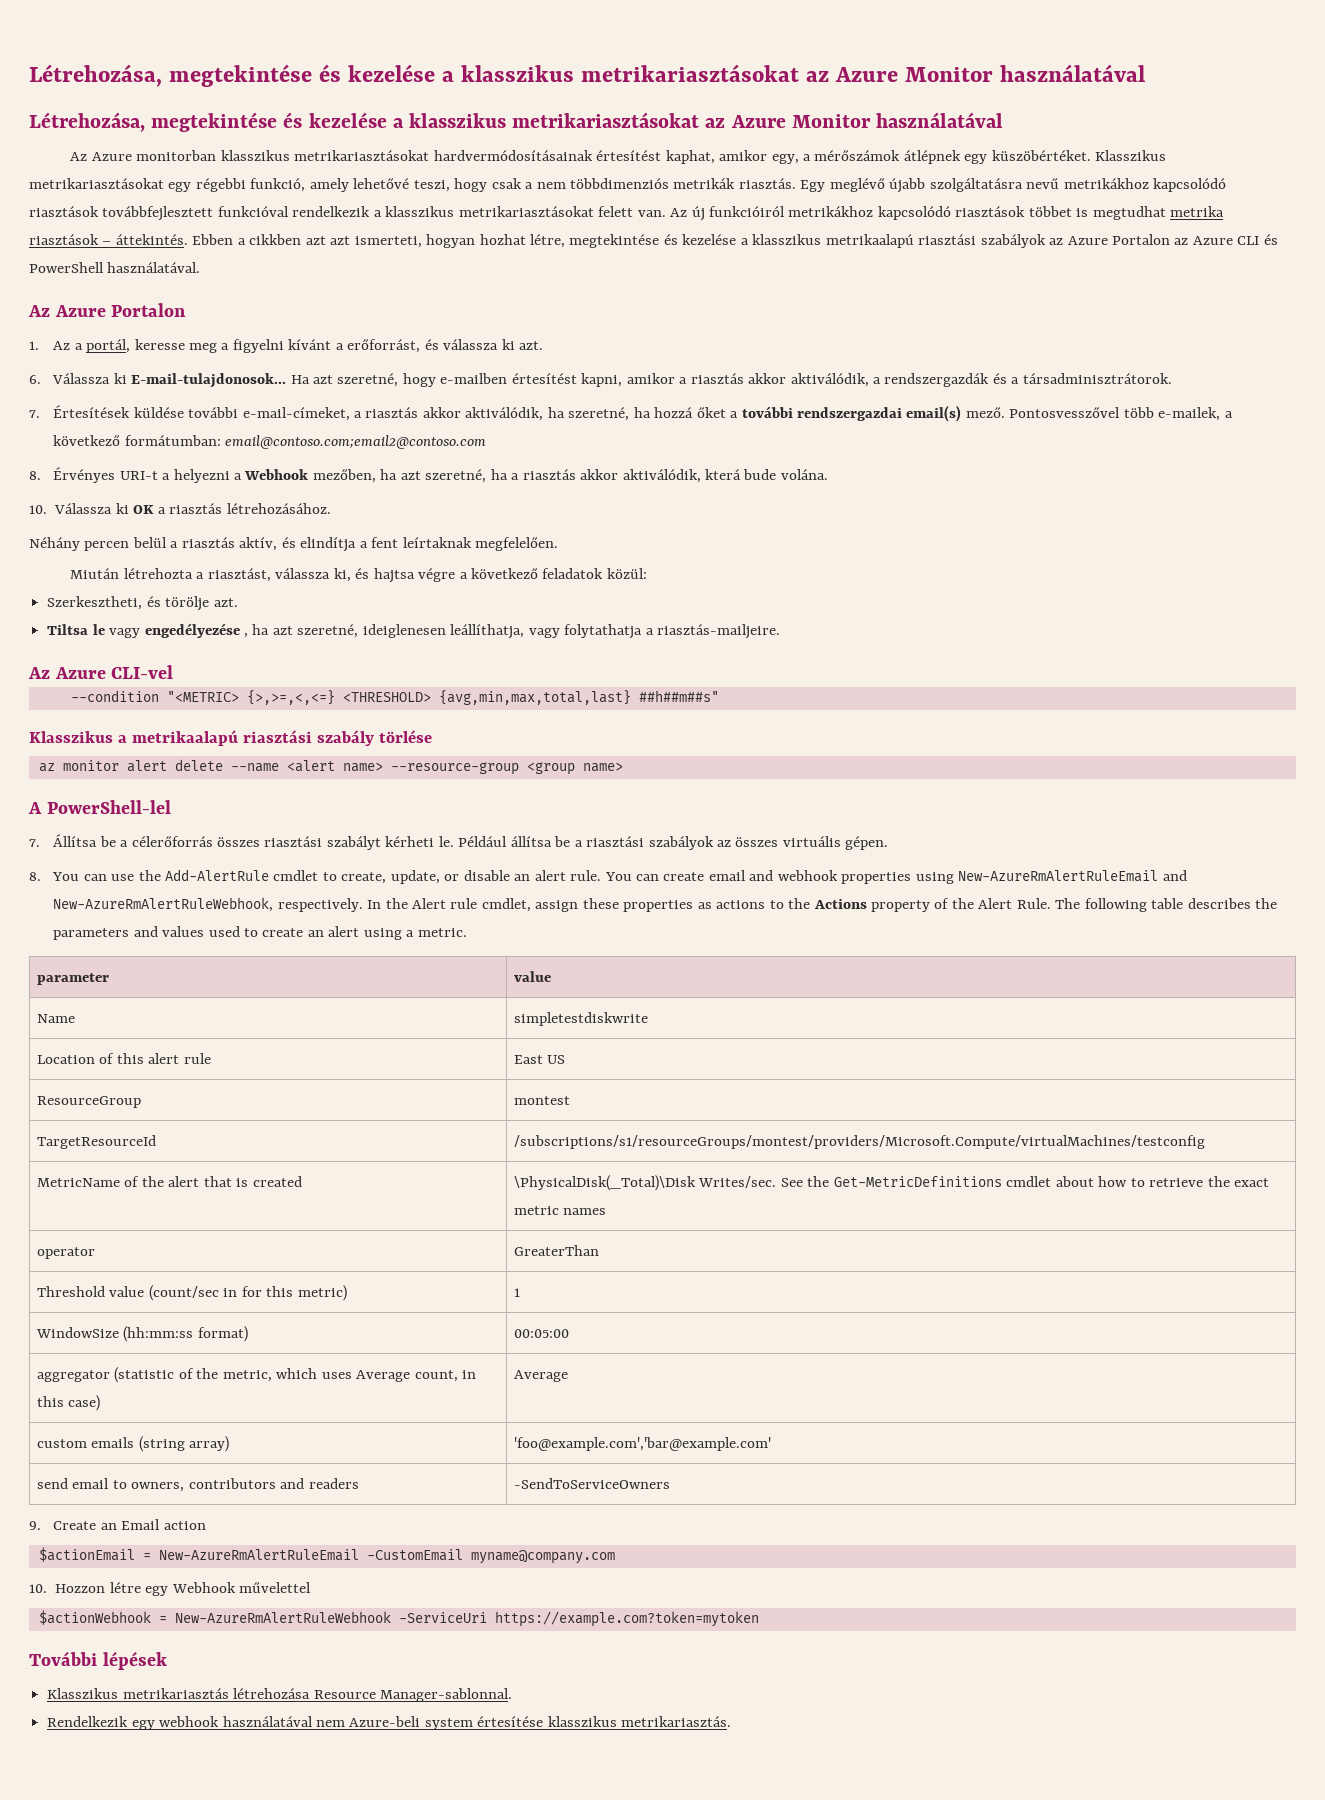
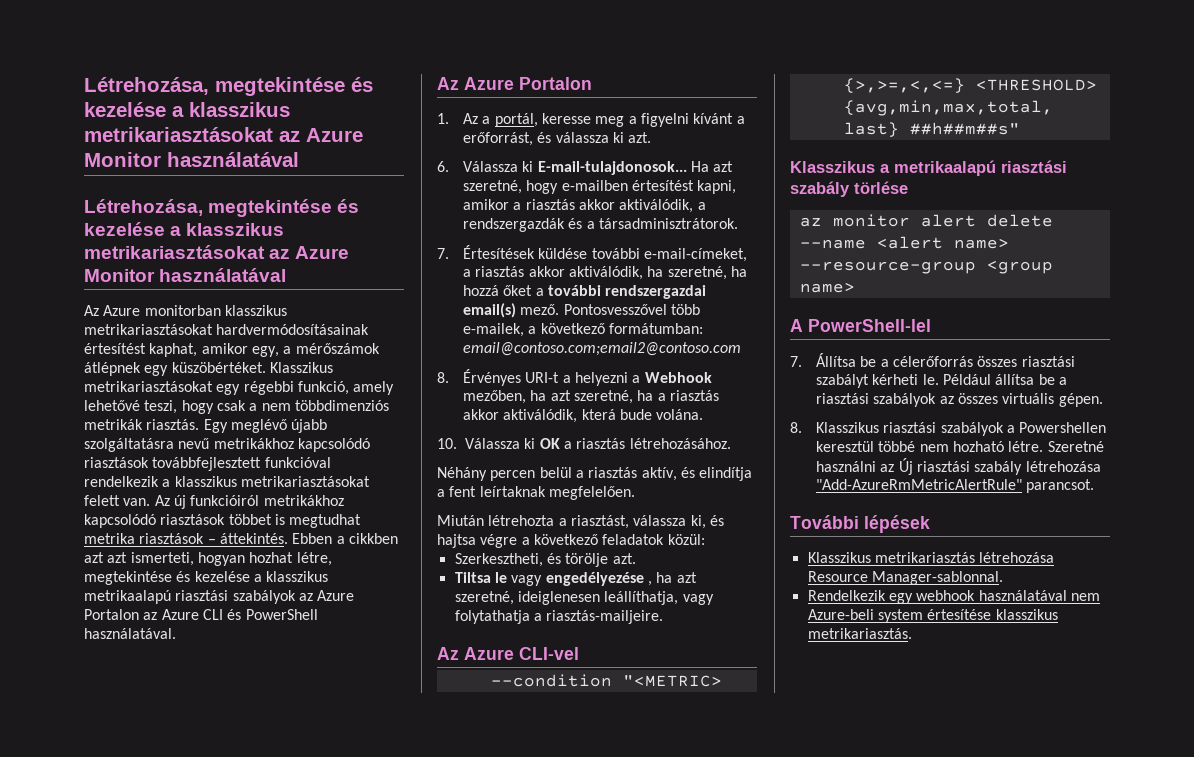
- 8. You can use the Add-AlertRule cmdlet to create, update, or disable an alert rule. You can create email and webhook properties using New-AzureRmAlertRuleEmail and New-AzureRmAlertRuleWebhook, respectively. In the Alert rule cmdlet, assign these properties as actions to the Actions property of the Alert Rule. The following table describes the parameters and values used to create an alert using a metric.
- parameter | value
- Name | simpletestdiskwrite
- Location of this alert rule | East US
- ResourceGroup | montest
- TargetResourceId | /subscriptions/s1/resourceGroups/montest/providers/Microsoft.Compute/virtualMachines/testconfig
- MetricName of the alert that is created | \PhysicalDisk(_Total)\Disk Writes/sec. See the Get-MetricDefinitions cmdlet about how to retrieve the exact metric names
- operator | GreaterThan
- Threshold value (count/sec in for this metric) | 1
- WindowSize (hh:mm:ss format) | 00:05:00
- aggregator (statistic of the metric, which uses Average count, in this case) | Average
- custom emails (string array) | 'foo@example.com','bar@example.com'
- send email to owners, contributors and readers | -SendToServiceOwners
- 9. Create an Email action
- $actionEmail = New-AzureRmAlertRuleEmail -CustomEmail myname@company.com
- 10. Hozzon létre egy Webhook művelettel
- $actionWebhook = New-AzureRmAlertRuleWebhook -ServiceUri https://example.com?token=mytoken
+ 8. Klasszikus riasztási szabályok a Powershellen keresztül többé nem hozható létre. Szeretné használni az Új riasztási szabály létrehozása "Add-AzureRmMetricAlertRule" parancsot.

